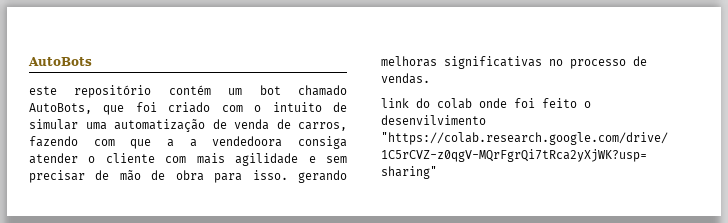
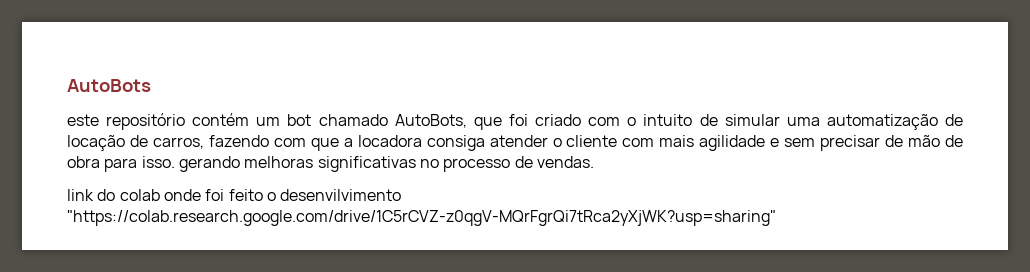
- este repositório contém um bot chamado AutoBots, que foi criado com o intuito de simular uma automatização de venda de carros, fazendo com que a a vendedoora consiga atender o cliente com mais agilidade e sem precisar de mão de obra para isso. gerando melhoras significativas no processo de vendas.
+ este repositório contém um bot chamado AutoBots, que foi criado com o intuito de simular uma automatização de locação de carros, fazendo com que a locadora consiga atender o cliente com mais agilidade e sem precisar de mão de obra para isso. gerando melhoras significativas no processo de vendas.

